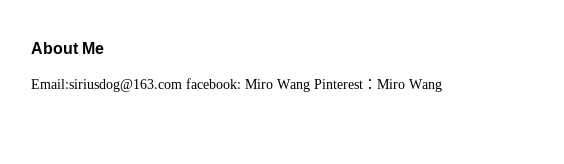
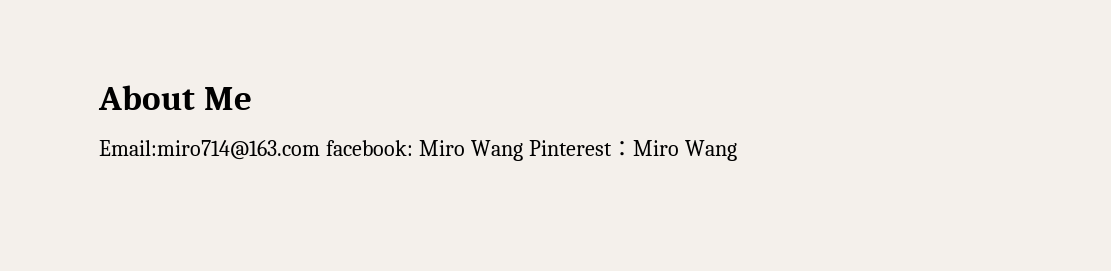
- Email:siriusdog@163.com facebook: Miro Wang Pinterest：Miro Wang
+ Email:miro714@163.com facebook: Miro Wang Pinterest：Miro Wang

